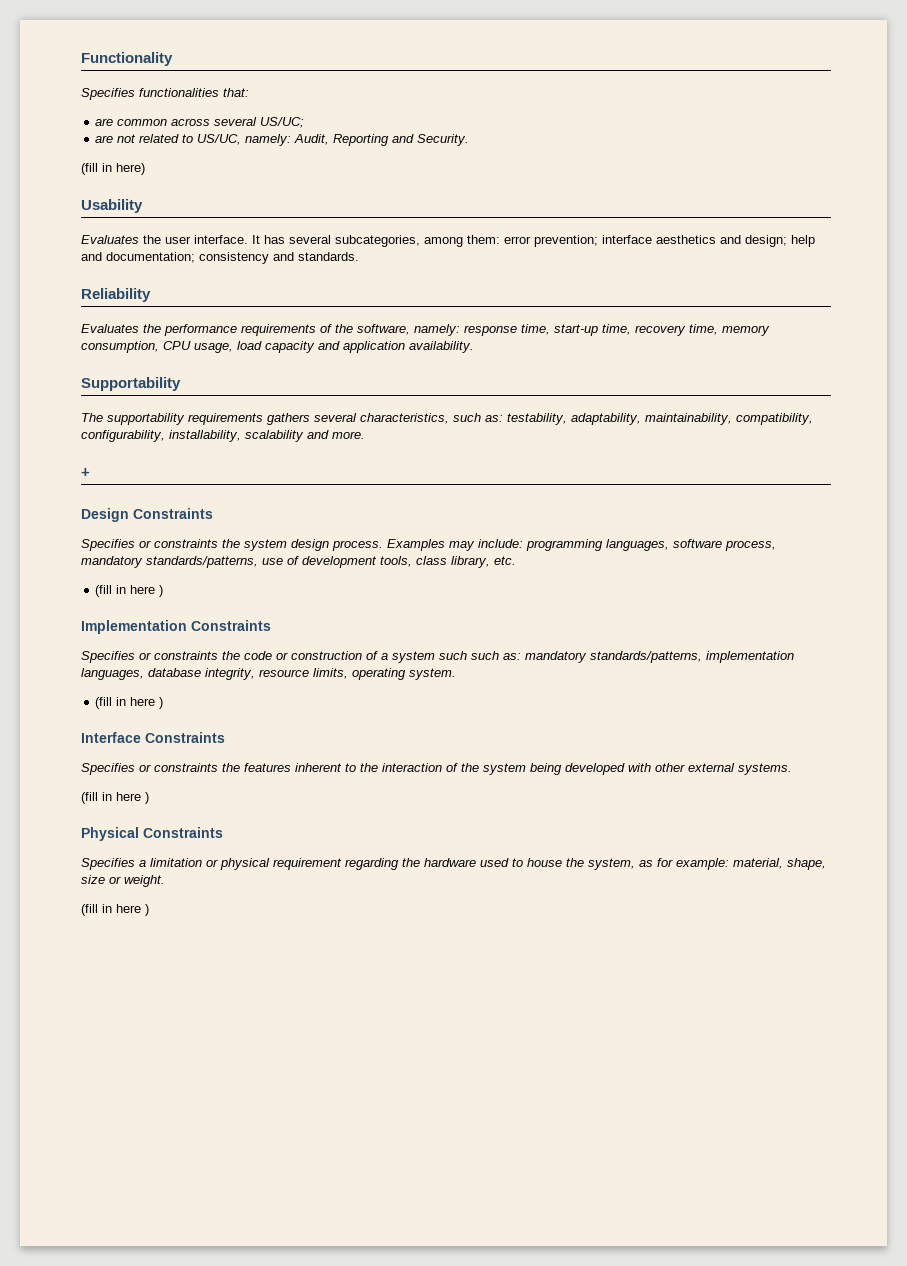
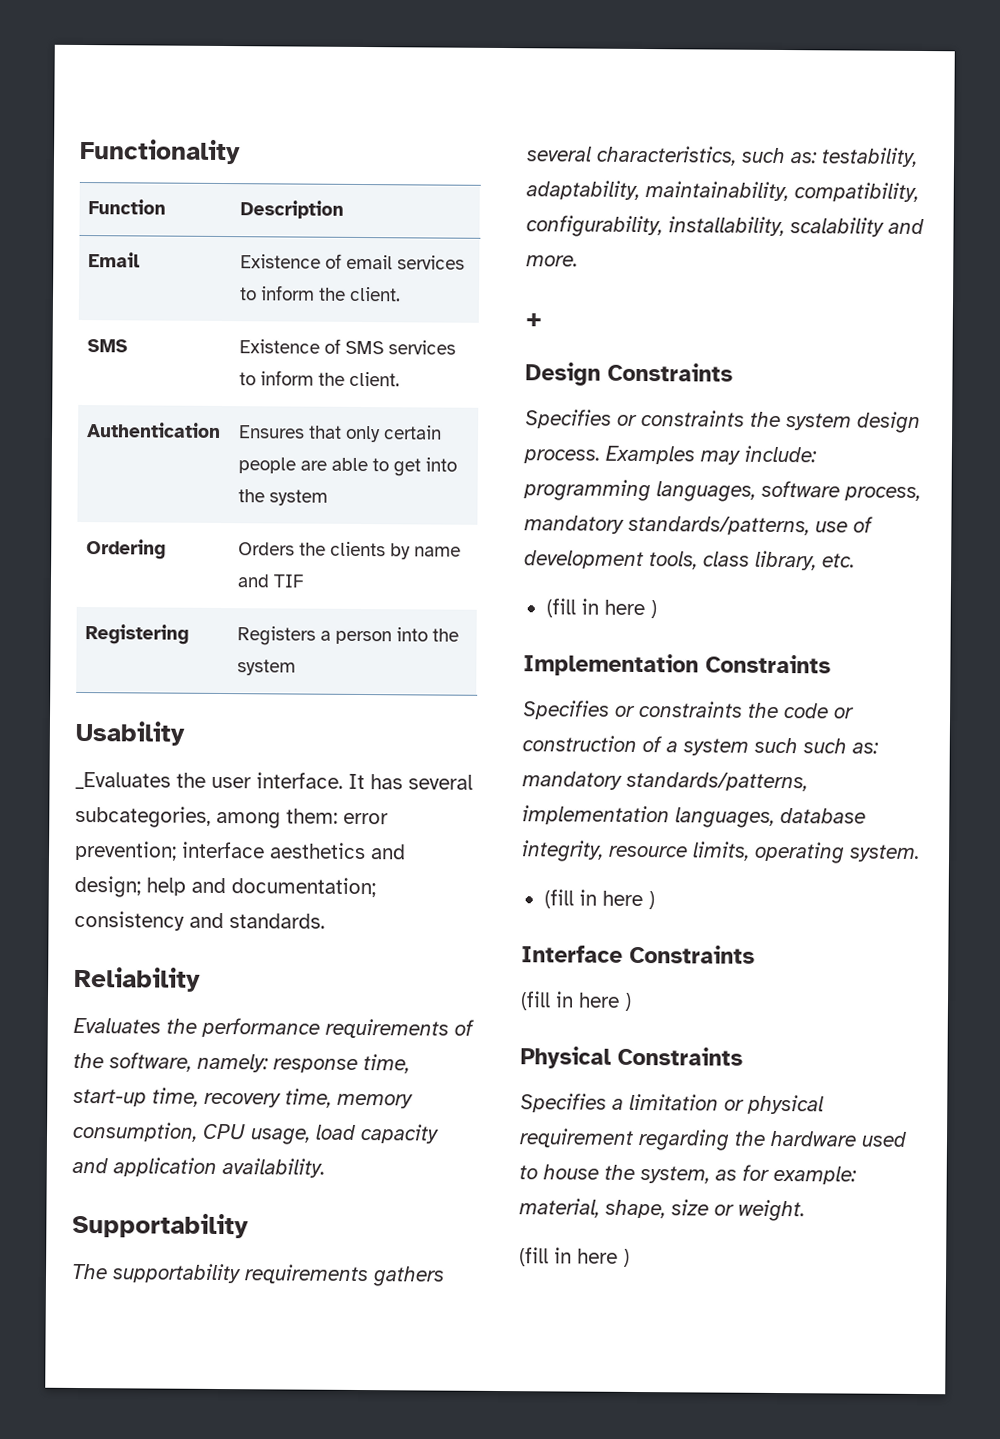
- Specifies functionalities that:
- are common across several US/UC;
- are not related to US/UC, namely: Audit, Reporting and Security.
- (fill in here)
+ Function | Description
+ Email | Existence of email services to inform the client.
+ SMS | Existence of SMS services to inform the client.
+ Authentication | Ensures that only certain people are able to get into the system
+ Ordering | Orders the clients by name and TIF
+ Registering | Registers a person into the system
- Evaluates the user interface.
+ _Evaluates the user interface.
- Specifies or constraints the features inherent to the interaction of the system being developed with other external systems.

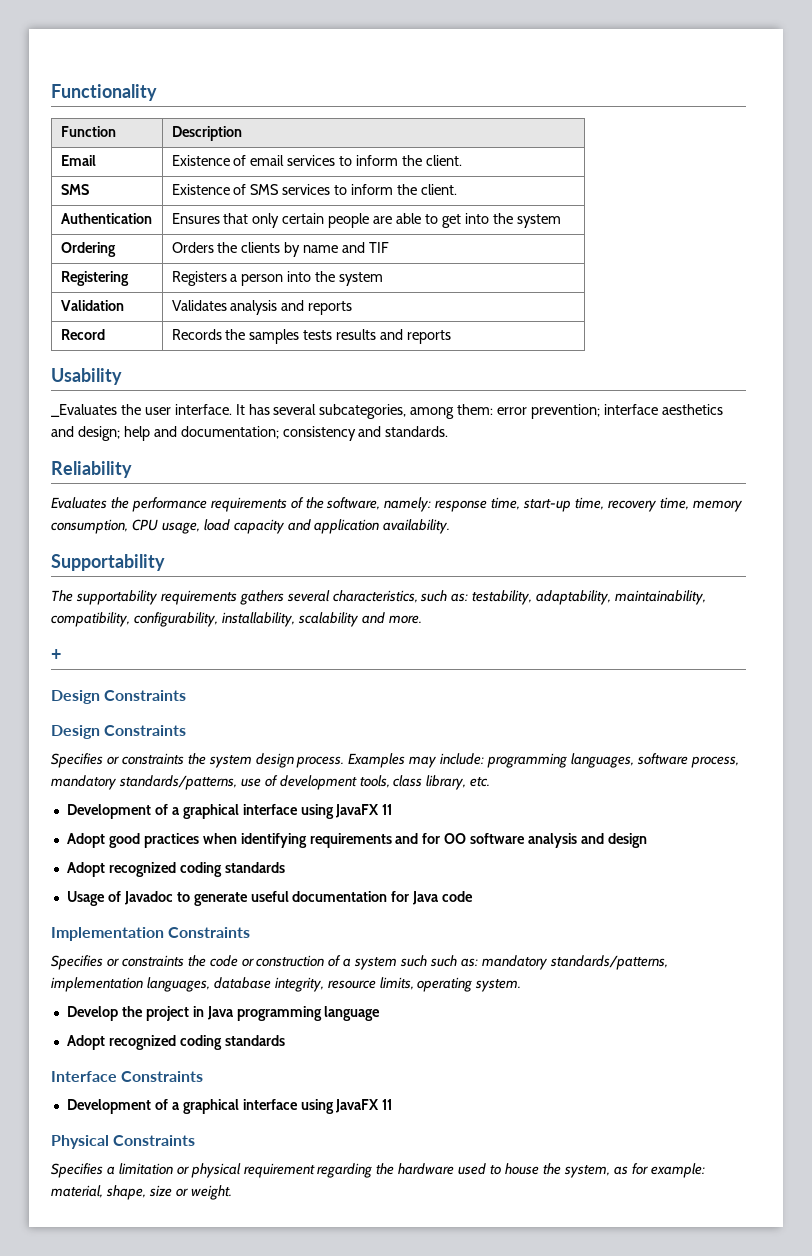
+ Validation | Validates analysis and reports
+ Record | Records the samples tests results and reports
  +
+ Design Constraints
  Examples may include: programming languages, software process, mandatory standards/patterns, use of development tools, class library, etc.
- (fill in here )
+ Development of a graphical interface using JavaFX 11
+ Adopt good practices when identifying requirements and for OO software analysis and design
+ Adopt recognized coding standards
+ Usage of Javadoc to generate useful documentation for Java code
  Specifies or constraints the code or construction of a system such such as: mandatory standards/patterns, implementation languages, database integrity, resource limits, operating system.
- (fill in here )
+ Develop the project in Java programming language
+ Adopt recognized coding standards
  Interface Constraints
- (fill in here )
+ Development of a graphical interface using JavaFX 11
  Specifies a limitation or physical requirement regarding the hardware used to house the system, as for example: material, shape, size or weight.
- (fill in here )

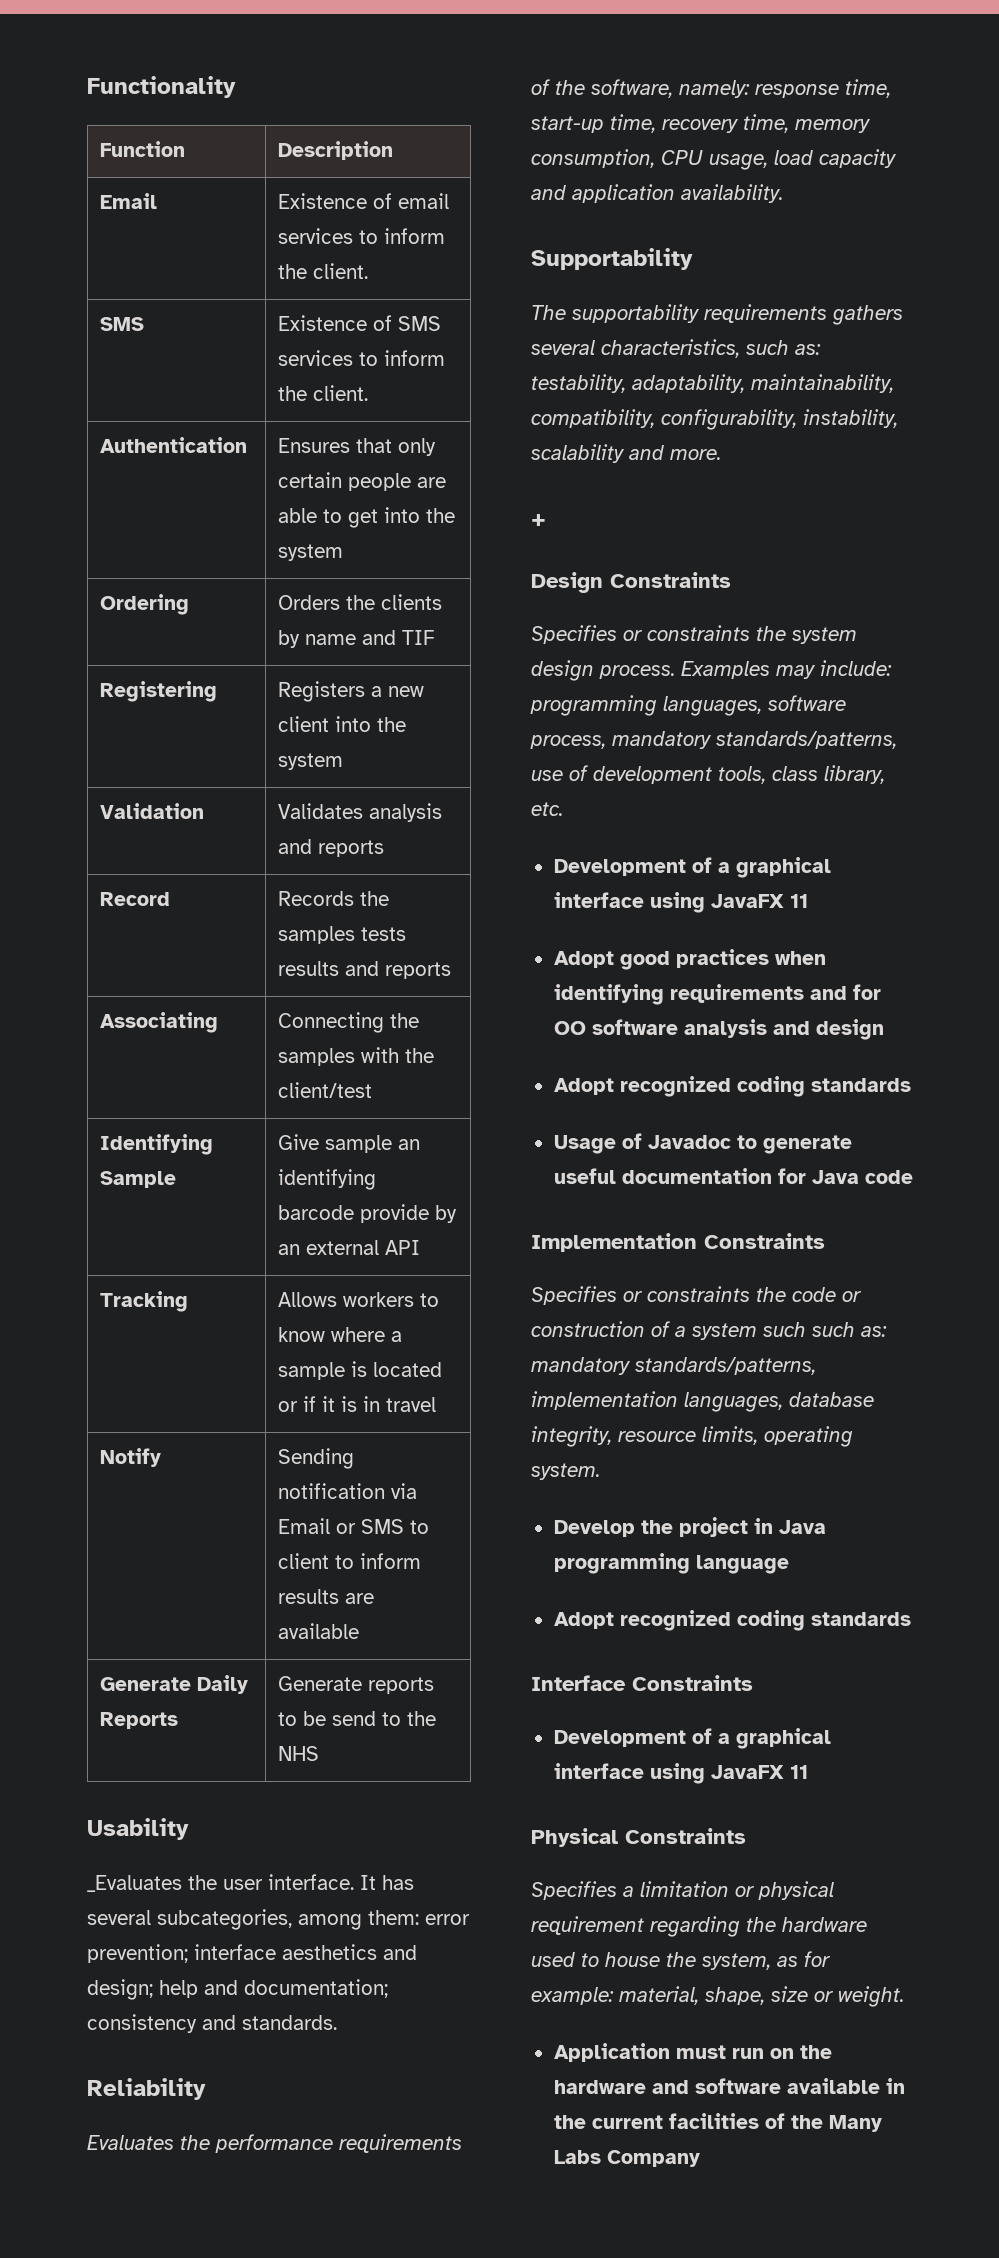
- Registering | Registers a person into the system
+ Registering | Registers a new client into the system
+ Associating | Connecting the samples with the client/test
+ Identifying Sample | Give sample an identifying barcode provide by an external API
+ Tracking | Allows workers to know where a sample is located or if it is in travel
+ Notify | Sending notification via Email or SMS to client to inform results are available
+ Generate Daily Reports | Generate reports to be send to the NHS
- The supportability requirements gathers several characteristics, such as: testability, adaptability, maintainability, compatibility, configurability, installability, scalability and more.
+ The supportability requirements gathers several characteristics, such as: testability, adaptability, maintainability, compatibility, configurability, instability, scalability and more.
  +
- Design Constraints
+ Application must run on the hardware and software available in the current facilities of the Many Labs Company

